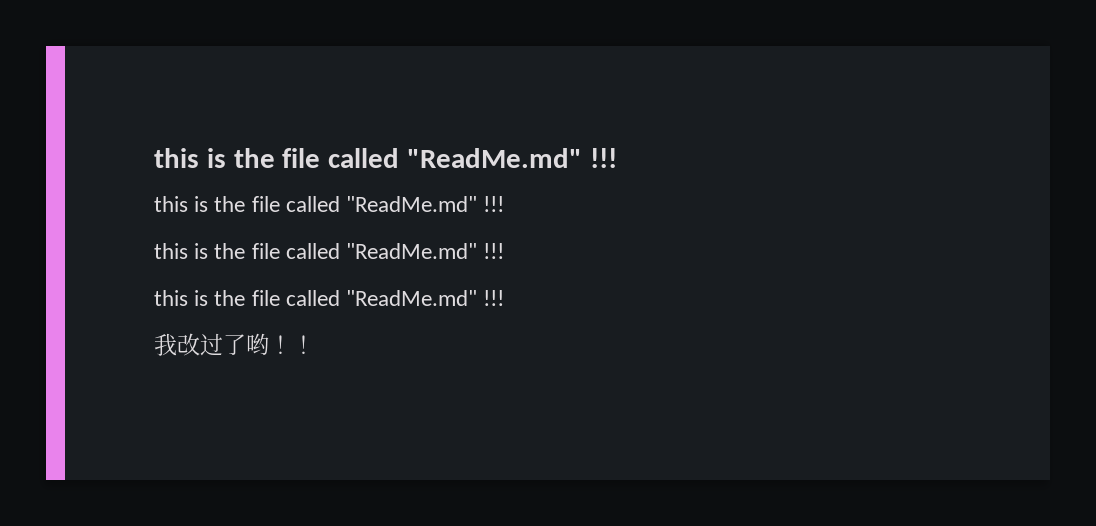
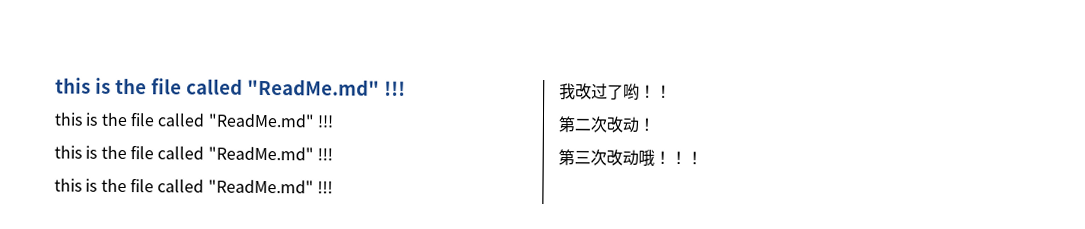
+ 第二次改动！
+ 第三次改动哦！！！

